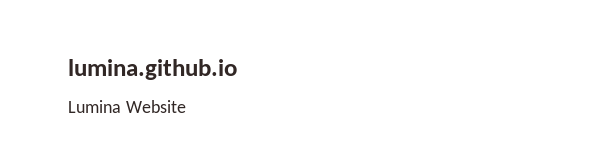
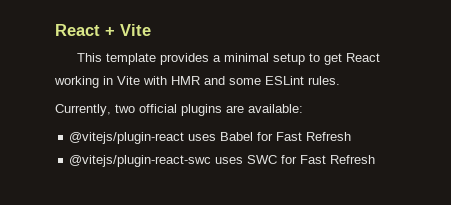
- lumina.github.io
- Lumina Website
+ React + Vite
+ This template provides a minimal setup to get React working in Vite with HMR and some ESLint rules.
+ Currently, two official plugins are available:
+ @vitejs/plugin-react uses Babel for Fast Refresh
+ @vitejs/plugin-react-swc uses SWC for Fast Refresh

